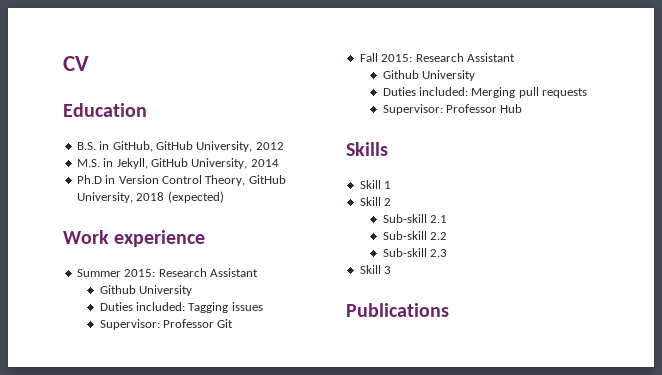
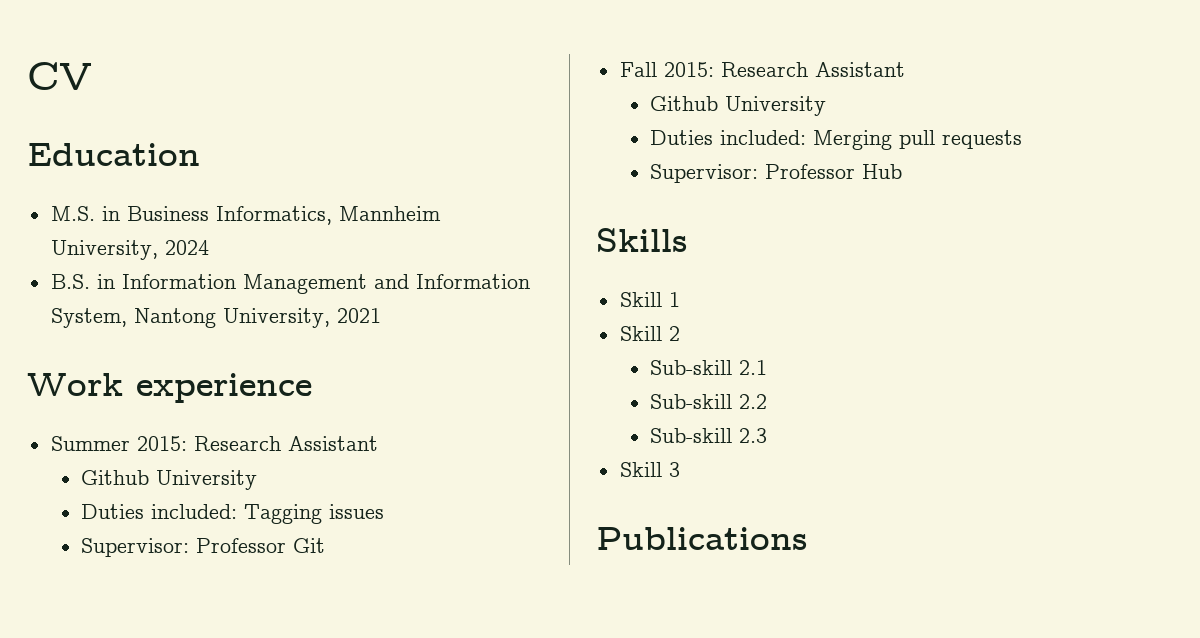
- B.S. in GitHub, GitHub University, 2012
- M.S. in Jekyll, GitHub University, 2014
- Ph.D in Version Control Theory, GitHub University, 2018 (expected)
+ M.S. in Business Informatics, Mannheim University, 2024
+ B.S. in Information Management and Information System, Nantong University, 2021

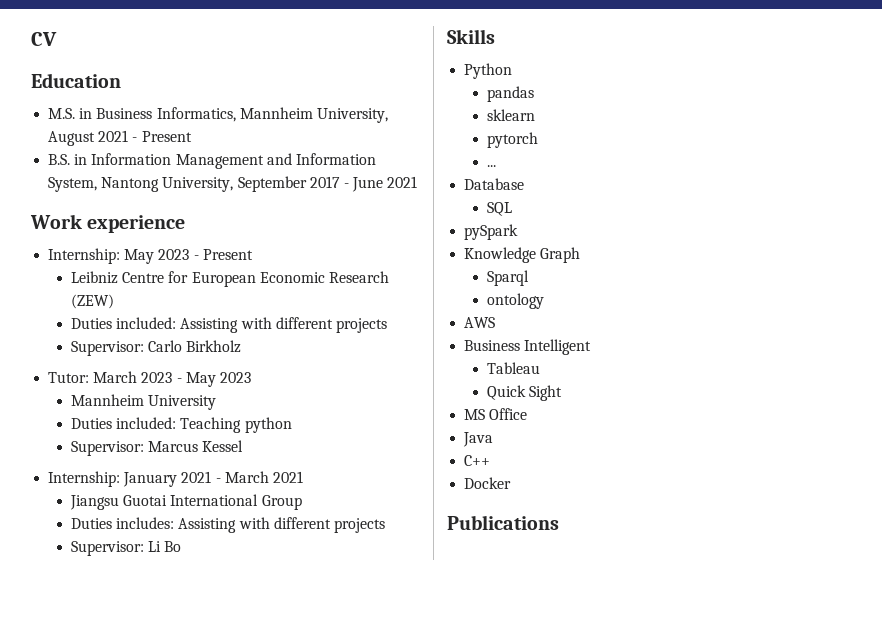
- M.S. in Business Informatics, Mannheim University, 2024
+ M.S. in Business Informatics, Mannheim University, August 2021 - Present
- B.S. in Information Management and Information System, Nantong University, 2021
+ B.S. in Information Management and Information System, Nantong University, September 2017 - June 2021
- Summer 2015: Research Assistant
- Github University
- Duties included: Tagging issues
- Supervisor: Professor Git
- Fall 2015: Research Assistant
- Github University
- Duties included: Merging pull requests
- Supervisor: Professor Hub
+ Internship: May 2023 - Present
+ Leibniz Centre for European Economic Research (ZEW)
+ Duties included: Assisting with different projects
+ Supervisor: Carlo Birkholz
+ Tutor: March 2023 - May 2023
+ Mannheim University
+ Duties included: Teaching python
+ Supervisor: Marcus Kessel
+ Internship: January 2021 - March 2021
+ Jiangsu Guotai International Group
+ Duties includes: Assisting with different projects
+ Supervisor: Li Bo
- Skill 1
- Skill 2
- Sub-skill 2.1
- Sub-skill 2.2
- Sub-skill 2.3
- Skill 3
+ Python
+ pandas
+ sklearn
+ pytorch
+ ...
+ Database
+ SQL
+ pySpark
+ Knowledge Graph
+ Sparql
+ ontology
+ AWS
+ Business Intelligent
+ Tableau
+ Quick Sight
+ MS Office
+ Java
+ C++
+ Docker

